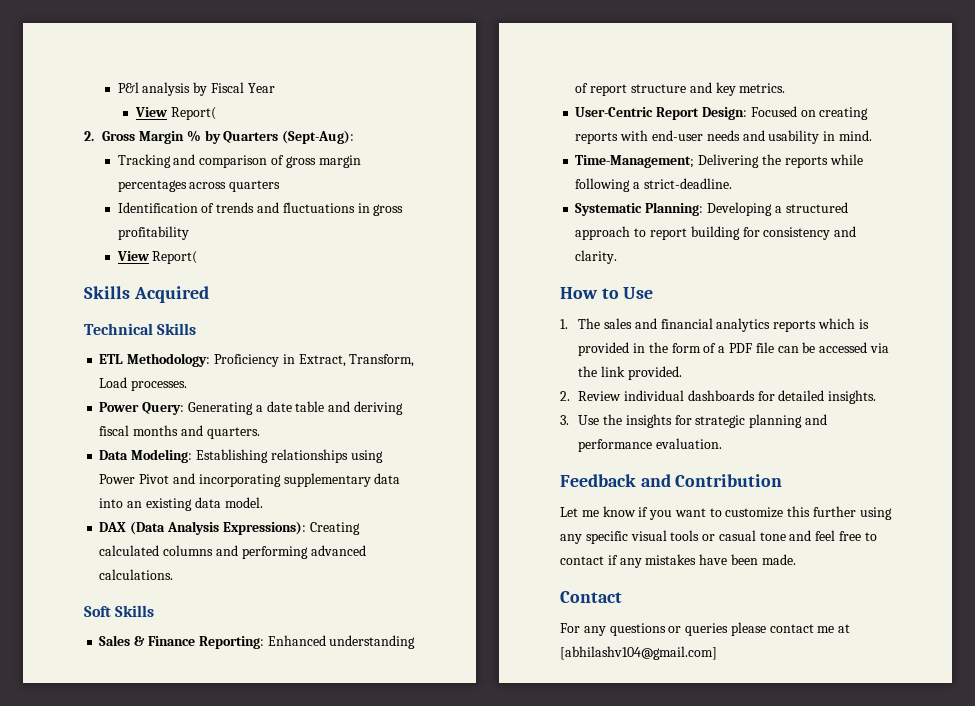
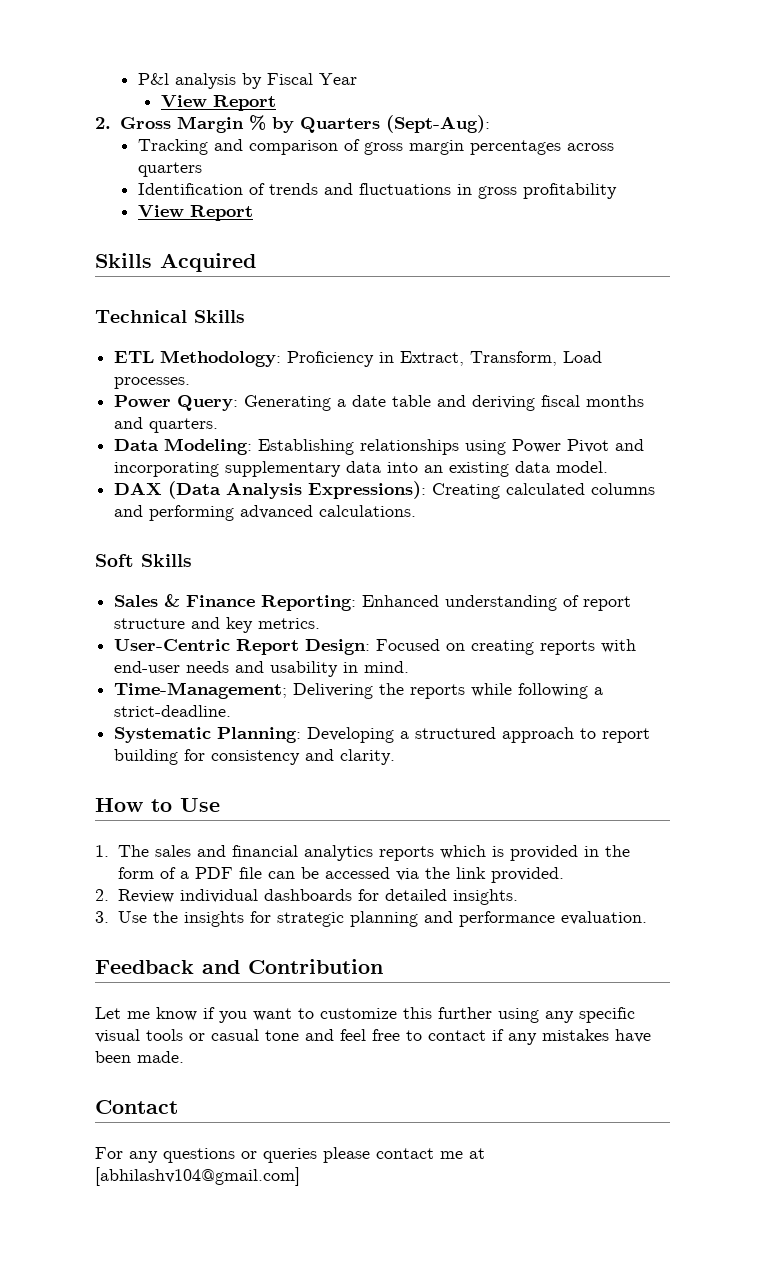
  P&l analysis by Fiscal Year
- View Report(
+ View Report
  Identification of trends and fluctuations in gross profitability
- View Report(
+ View Report

